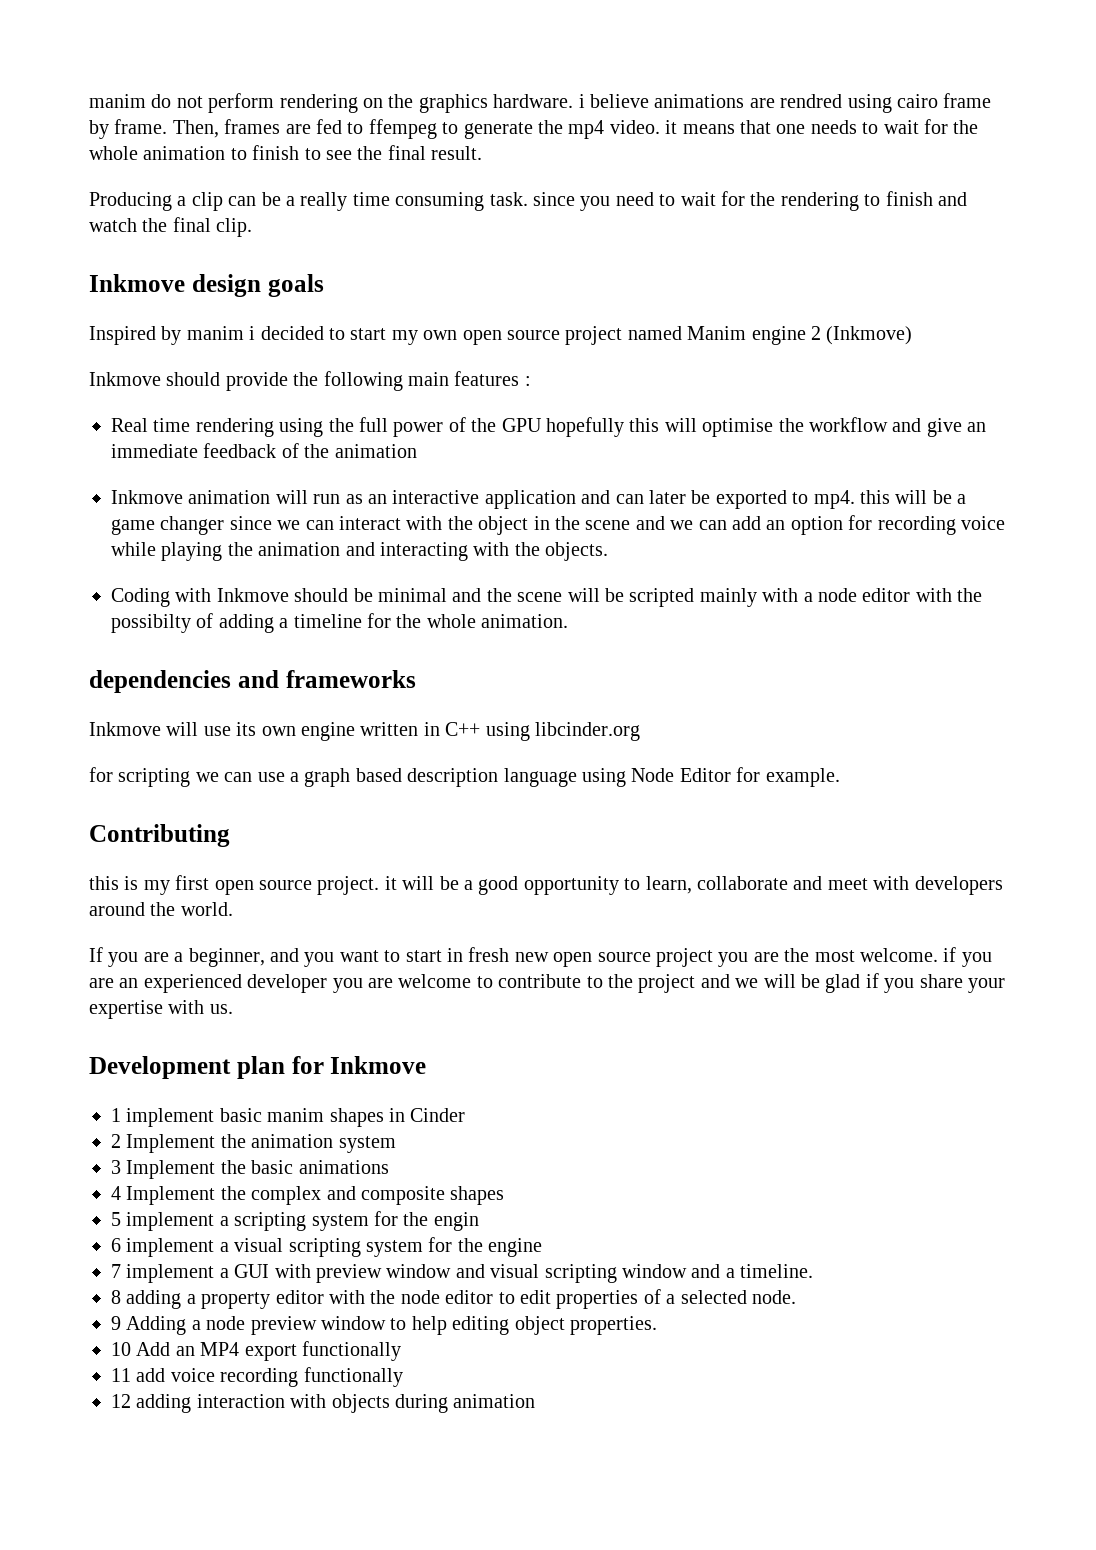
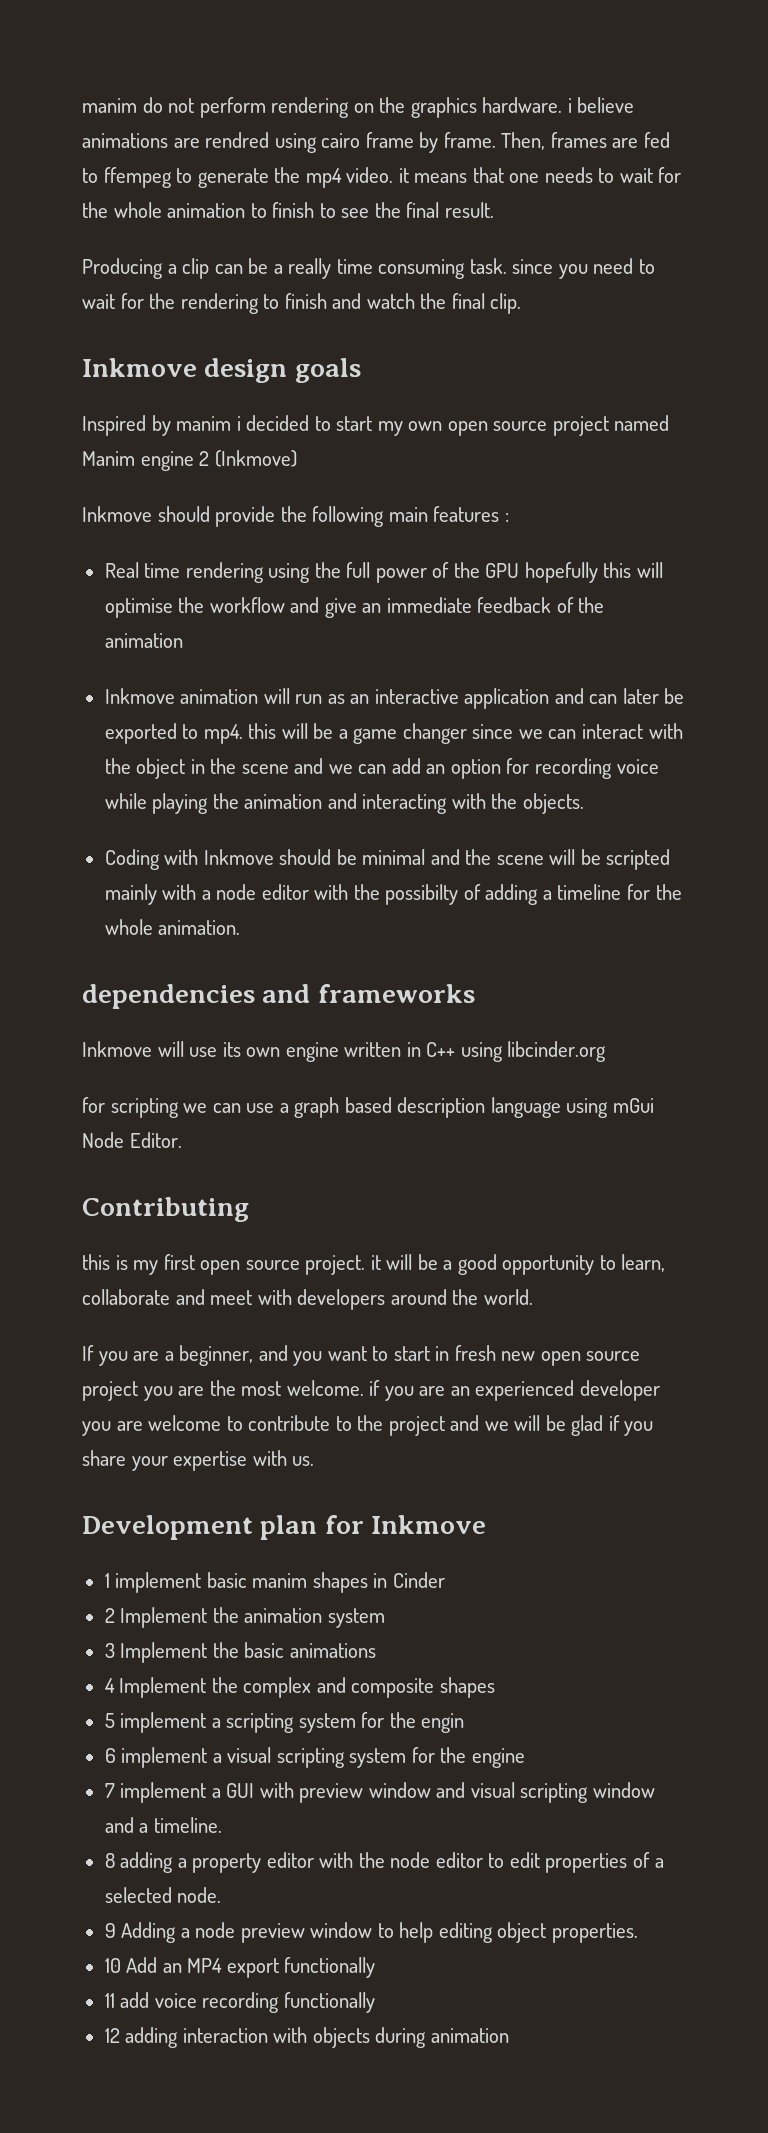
- for scripting we can use a graph based description language using Node Editor for example.
+ for scripting we can use a graph based description language using mGui Node Editor.

